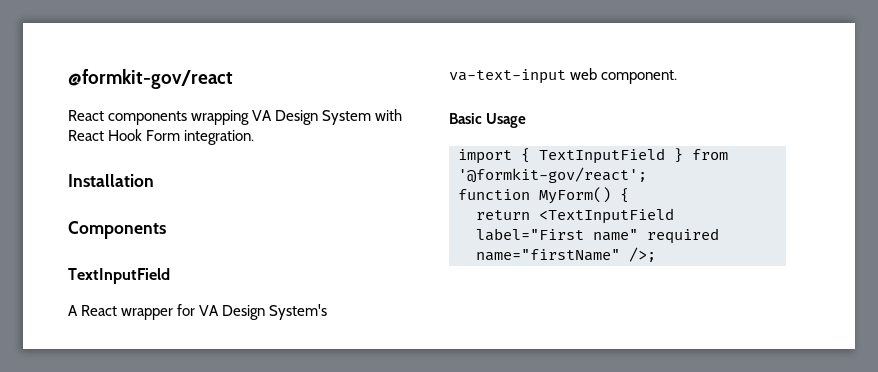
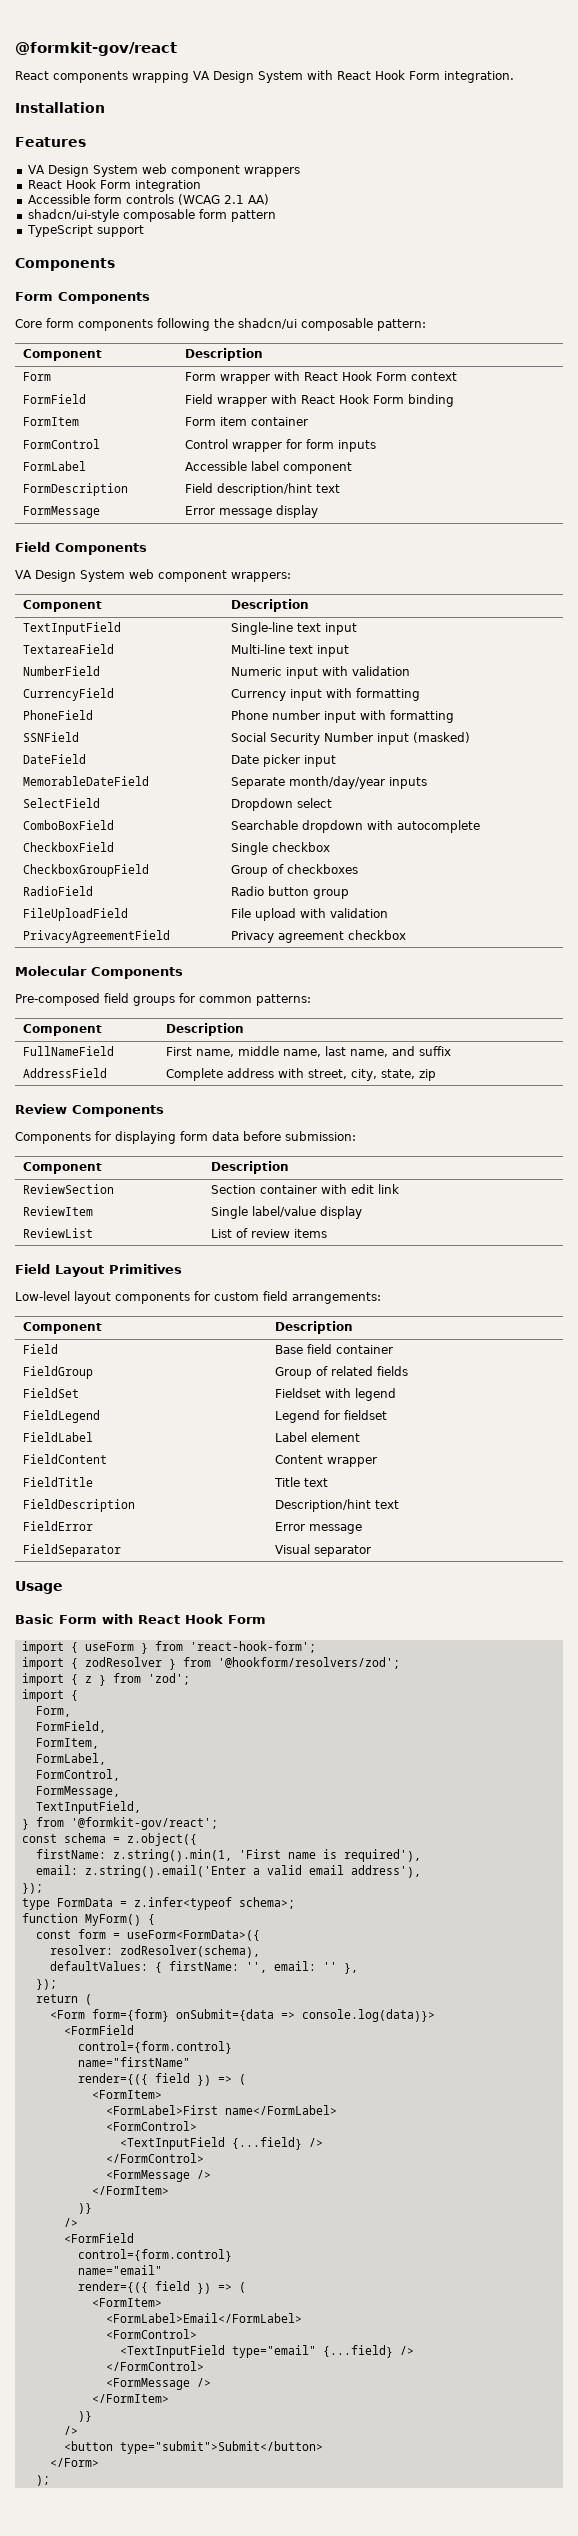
+ Features
+ VA Design System web component wrappers
+ React Hook Form integration
+ Accessible form controls (WCAG 2.1 AA)
+ shadcn/ui-style composable form pattern
+ TypeScript support
  Components
- TextInputField
- A React wrapper for VA Design System's va-text-input web component.
- Basic Usage
- import { TextInputField } from '@formkit-gov/react';
+ Form Components
+ Core form components following the shadcn/ui composable pattern:
+ Component | Description
+ Form | Form wrapper with React Hook Form context
+ FormField | Field wrapper with React Hook Form binding
+ FormItem | Form item container
+ FormControl | Control wrapper for form inputs
+ FormLabel | Accessible label component
+ FormDescription | Field description/hint text
+ FormMessage | Error message display
+ Field Components
+ VA Design System web component wrappers:
+ Component | Description
+ TextInputField | Single-line text input
+ TextareaField | Multi-line text input
+ NumberField | Numeric input with validation
+ CurrencyField | Currency input with formatting
+ PhoneField | Phone number input with formatting
+ SSNField | Social Security Number input (masked)
+ DateField | Date picker input
+ MemorableDateField | Separate month/day/year inputs
+ SelectField | Dropdown select
+ ComboBoxField | Searchable dropdown with autocomplete
+ CheckboxField | Single checkbox
+ CheckboxGroupField | Group of checkboxes
+ RadioField | Radio button group
+ FileUploadField | File upload with validation
+ PrivacyAgreementField | Privacy agreement checkbox
+ Molecular Components
+ Pre-composed field groups for common patterns:
+ Component | Description
+ FullNameField | First name, middle name, last name, and suffix
+ AddressField | Complete address with street, city, state, zip
+ Review Components
+ Components for displaying form data before submission:
+ Component | Description
+ ReviewSection | Section container with edit link
+ ReviewItem | Single label/value display
+ ReviewList | List of review items
+ Field Layout Primitives
+ Low-level layout components for custom field arrangements:
+ Component | Description
+ Field | Base field container
+ FieldGroup | Group of related fields
+ FieldSet | Fieldset with legend
+ FieldLegend | Legend for fieldset
+ FieldLabel | Label element
+ FieldContent | Content wrapper
+ FieldTitle | Title text
+ FieldDescription | Description/hint text
+ FieldError | Error message
+ FieldSeparator | Visual separator
+ Usage
+ Basic Form with React Hook Form
+ import { useForm } from 'react-hook-form';
+ import { zodResolver } from '@hookform/resolvers/zod';
+ import { z } from 'zod';
+ import {
+ Form,
+ FormField,
+ FormItem,
+ FormLabel,
+ FormControl,
+ FormMessage,
+ TextInputField,
+ } from '@formkit-gov/react';
+ const schema = z.object({
+ firstName: z.string().min(1, 'First name is required'),
+ email: z.string().email('Enter a valid email address'),
+ });
+ type FormData = z.infer<typeof schema>;
  function MyForm() {
- return <TextInputField label="First name" required name="firstName" />;
+ const form = useForm<FormData>({
+ resolver: zodResolver(schema),
+ defaultValues: { firstName: '', email: '' },
+ });
+ return (
+ <Form form={form} onSubmit={data => console.log(data)}>
+ <FormField
+ control={form.control}
+ name="firstName"
+ render={({ field }) => (
+ <FormItem>
+ <FormLabel>First name</FormLabel>
+ <FormControl>
+ <TextInputField {...field} />
+ </FormControl>
+ <FormMessage />
+ </FormItem>
+ )}
+ />
+ <FormField
+ control={form.control}
+ name="email"
+ render={({ field }) => (
+ <FormItem>
+ <FormLabel>Email</FormLabel>
+ <FormControl>
+ <TextInputField type="email" {...field} />
+ </FormControl>
+ <FormMessage />
+ </FormItem>
+ )}
+ />
+ <button type="submit">Submit</button>
+ </Form>
+ );

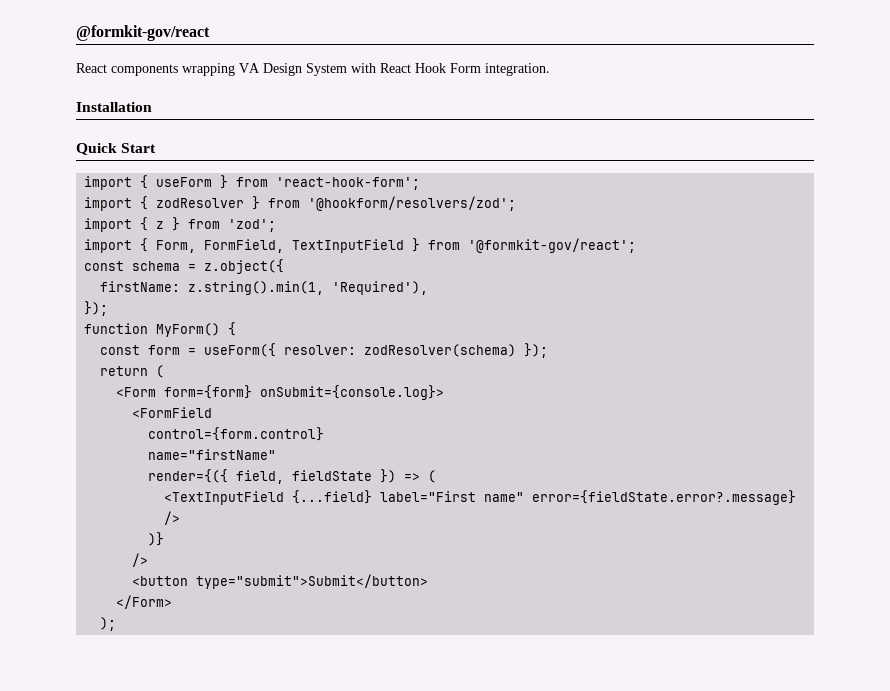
- Features
- VA Design System web component wrappers
- React Hook Form integration
- Accessible form controls (WCAG 2.1 AA)
- shadcn/ui-style composable form pattern
- TypeScript support
- Components
- Form Components
- Core form components following the shadcn/ui composable pattern:
- Component | Description
- Form | Form wrapper with React Hook Form context
- FormField | Field wrapper with React Hook Form binding
- FormItem | Form item container
- FormControl | Control wrapper for form inputs
- FormLabel | Accessible label component
- FormDescription | Field description/hint text
- FormMessage | Error message display
- Field Components
- VA Design System web component wrappers:
- Component | Description
- TextInputField | Single-line text input
- TextareaField | Multi-line text input
- NumberField | Numeric input with validation
- CurrencyField | Currency input with formatting
- PhoneField | Phone number input with formatting
- SSNField | Social Security Number input (masked)
- DateField | Date picker input
- MemorableDateField | Separate month/day/year inputs
- SelectField | Dropdown select
- ComboBoxField | Searchable dropdown with autocomplete
- CheckboxField | Single checkbox
- CheckboxGroupField | Group of checkboxes
- RadioField | Radio button group
- FileUploadField | File upload with validation
- PrivacyAgreementField | Privacy agreement checkbox
- Molecular Components
- Pre-composed field groups for common patterns:
- Component | Description
- FullNameField | First name, middle name, last name, and suffix
- AddressField | Complete address with street, city, state, zip
- Review Components
- Components for displaying form data before submission:
- Component | Description
- ReviewSection | Section container with edit link
- ReviewItem | Single label/value display
- ReviewList | List of review items
- Field Layout Primitives
- Low-level layout components for custom field arrangements:
- Component | Description
- Field | Base field container
- FieldGroup | Group of related fields
- FieldSet | Fieldset with legend
- FieldLegend | Legend for fieldset
- FieldLabel | Label element
- FieldContent | Content wrapper
- FieldTitle | Title text
- FieldDescription | Description/hint text
- FieldError | Error message
- FieldSeparator | Visual separator
- Usage
- Basic Form with React Hook Form
+ Quick Start
  import { z } from 'zod';
- import {
- Form,
- FormField,
- FormItem,
- FormLabel,
- FormControl,
- FormMessage,
- TextInputField,
- } from '@formkit-gov/react';
+ import { Form, FormField, TextInputField } from '@formkit-gov/react';
- firstName: z.string().min(1, 'First name is required'),
- email: z.string().email('Enter a valid email address'),
+ firstName: z.string().min(1, 'Required'),
  });
- type FormData = z.infer<typeof schema>;
- const form = useForm<FormData>({
- resolver: zodResolver(schema),
- defaultValues: { firstName: '', email: '' },
- });
+ const form = useForm({ resolver: zodResolver(schema) });
- <Form form={form} onSubmit={data => console.log(data)}>
+ <Form form={form} onSubmit={console.log}>
  name="firstName"
- render={({ field }) => (
- <FormItem>
- <FormLabel>First name</FormLabel>
- <FormControl>
- <TextInputField {...field} />
- </FormControl>
- <FormMessage />
- </FormItem>
- )}
- />
- <FormField
- control={form.control}
- name="email"
- render={({ field }) => (
- <FormItem>
- <FormLabel>Email</FormLabel>
- <FormControl>
- <TextInputField type="email" {...field} />
- </FormControl>
- <FormMessage />
- </FormItem>
+ render={({ field, fieldState }) => (
+ <TextInputField {...field} label="First name" error={fieldState.error?.message} />

